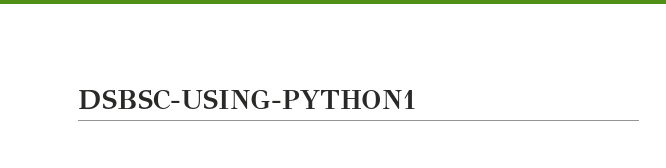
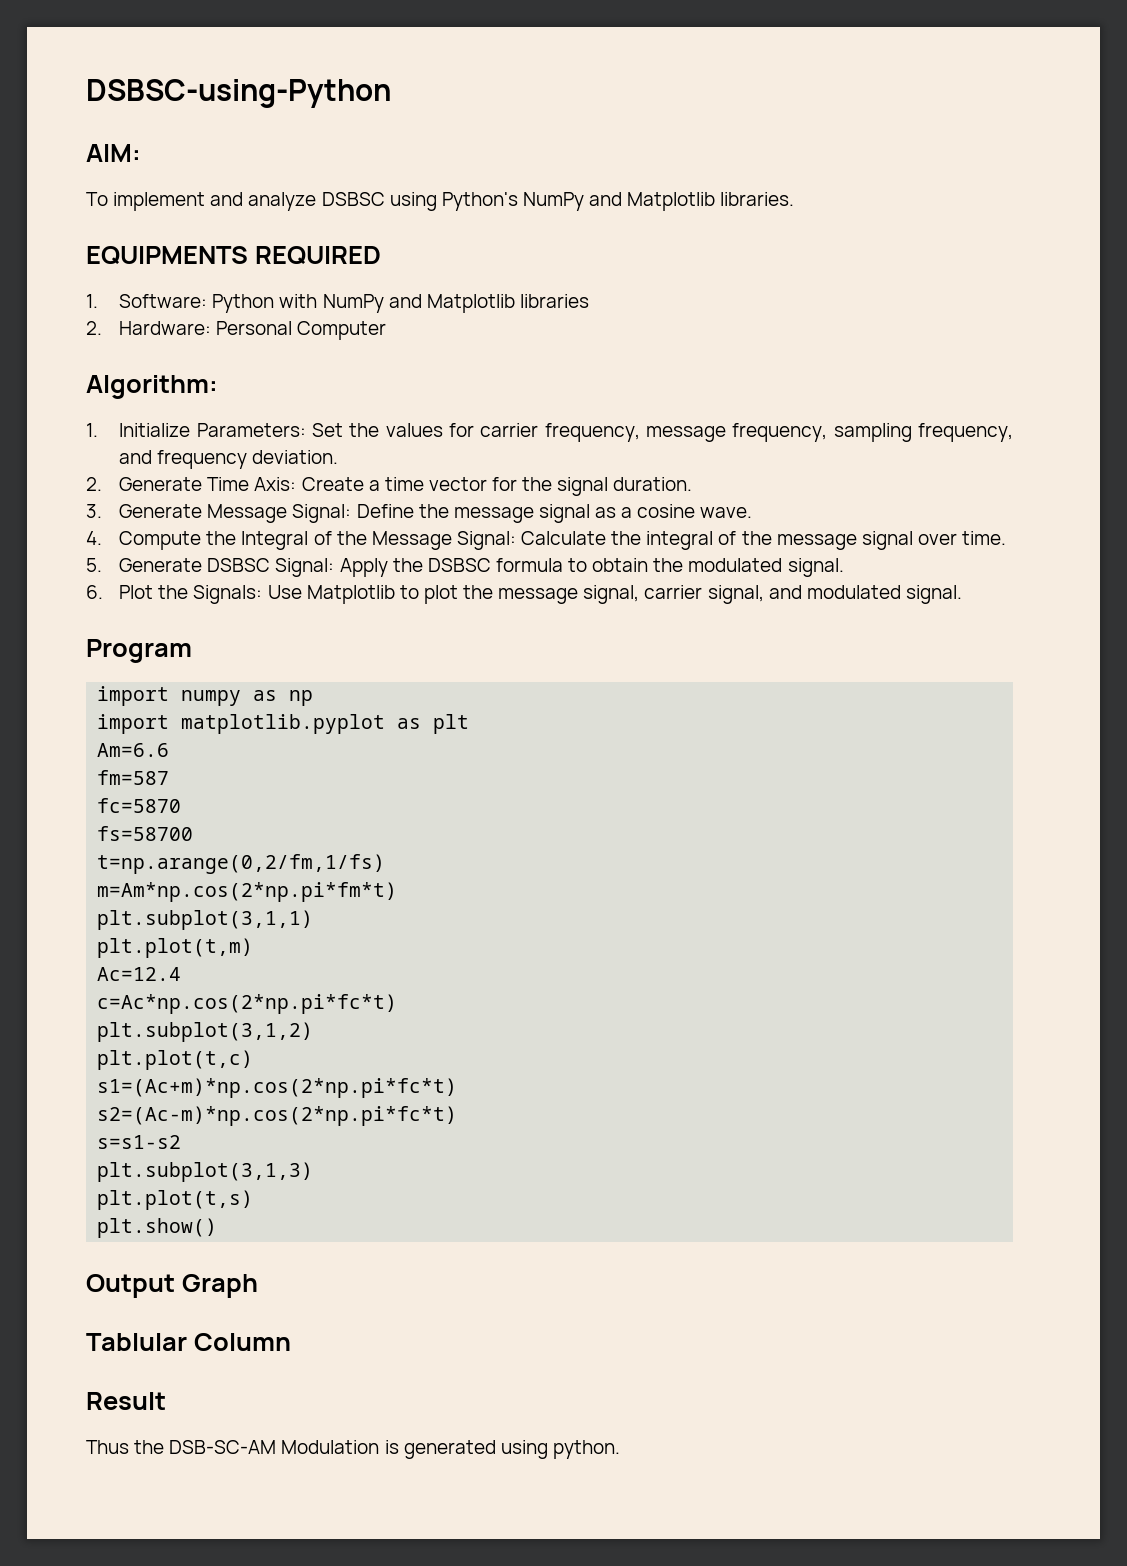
- DSBSC-USING-PYTHON1
+ DSBSC-using-Python
+ AIM:
+ To implement and analyze DSBSC using Python's NumPy and Matplotlib libraries.
+ EQUIPMENTS REQUIRED
+ 1. Software: Python with NumPy and Matplotlib libraries
+ 2. Hardware: Personal Computer
+ Algorithm:
+ 1. Initialize Parameters: Set the values for carrier frequency, message frequency, sampling frequency, and frequency deviation.
+ 2. Generate Time Axis: Create a time vector for the signal duration.
+ 3. Generate Message Signal: Define the message signal as a cosine wave.
+ 4. Compute the Integral of the Message Signal: Calculate the integral of the message signal over time.
+ 5. Generate DSBSC Signal: Apply the DSBSC formula to obtain the modulated signal.
+ 6. Plot the Signals: Use Matplotlib to plot the message signal, carrier signal, and modulated signal.
+ Program
+ import numpy as np
+ import matplotlib.pyplot as plt
+ Am=6.6
+ fm=587
+ fc=5870
+ fs=58700
+ t=np.arange(0,2/fm,1/fs)
+ m=Am*np.cos(2*np.pi*fm*t)
+ plt.subplot(3,1,1)
+ plt.plot(t,m)
+ Ac=12.4
+ c=Ac*np.cos(2*np.pi*fc*t)
+ plt.subplot(3,1,2)
+ plt.plot(t,c)
+ s1=(Ac+m)*np.cos(2*np.pi*fc*t)
+ s2=(Ac-m)*np.cos(2*np.pi*fc*t)
+ s=s1-s2
+ plt.subplot(3,1,3)
+ plt.plot(t,s)
+ plt.show()
+ Output Graph
+ Tablular Column
+ Result
+ Thus the DSB-SC-AM Modulation is generated using python.

